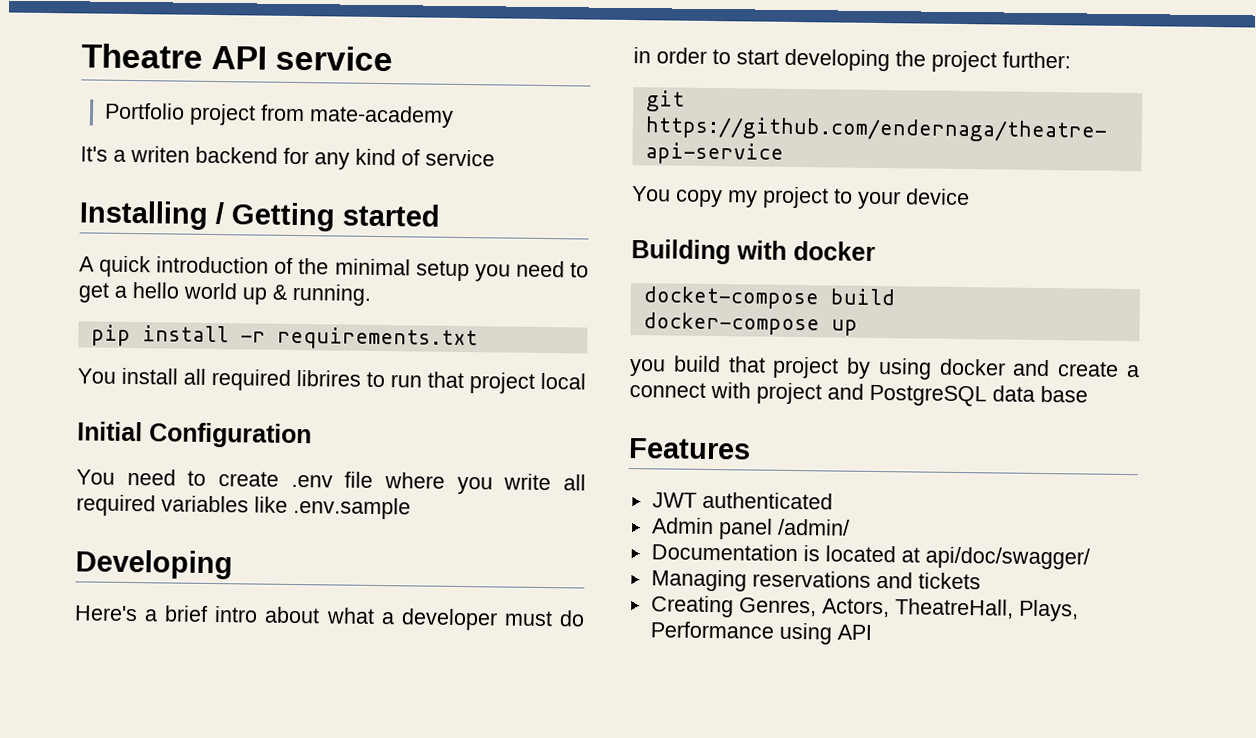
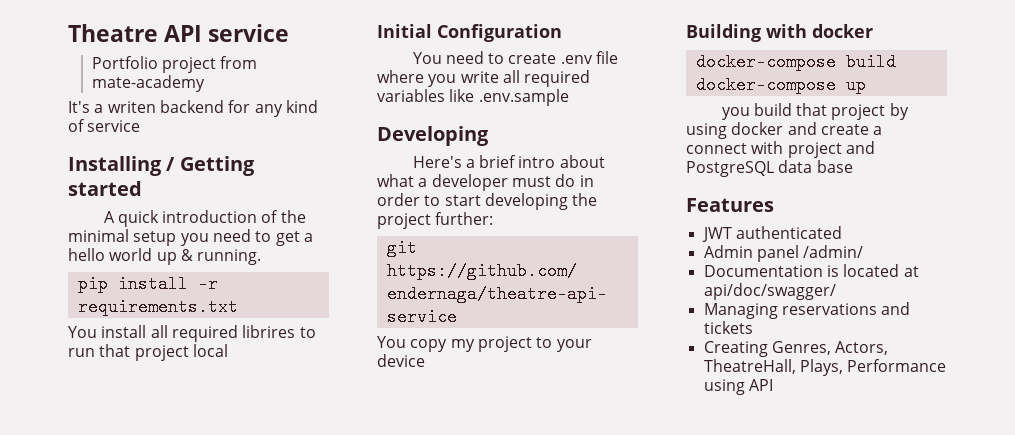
- docket-compose build
+ docker-compose build

